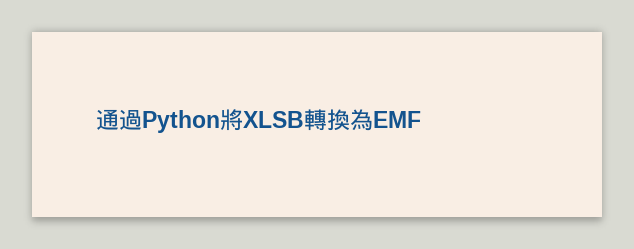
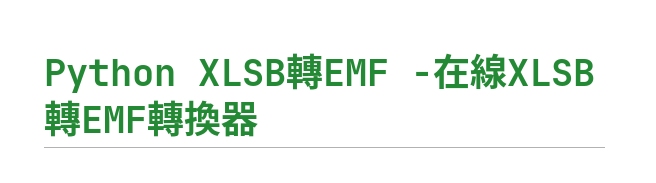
- 通過Python將XLSB轉換為EMF
+ Python XLSB轉EMF -在線XLSB轉EMF轉換器

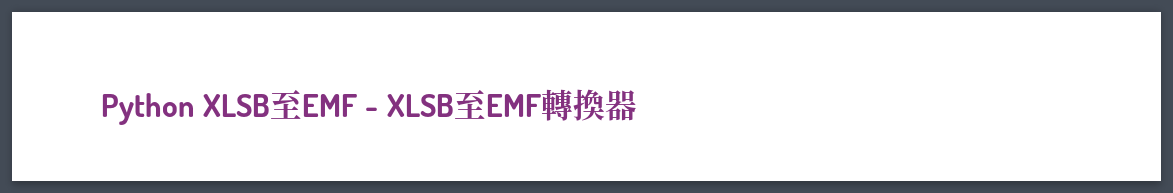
- Python XLSB轉EMF -在線XLSB轉EMF轉換器
+ Python XLSB至EMF - XLSB至EMF轉換器

